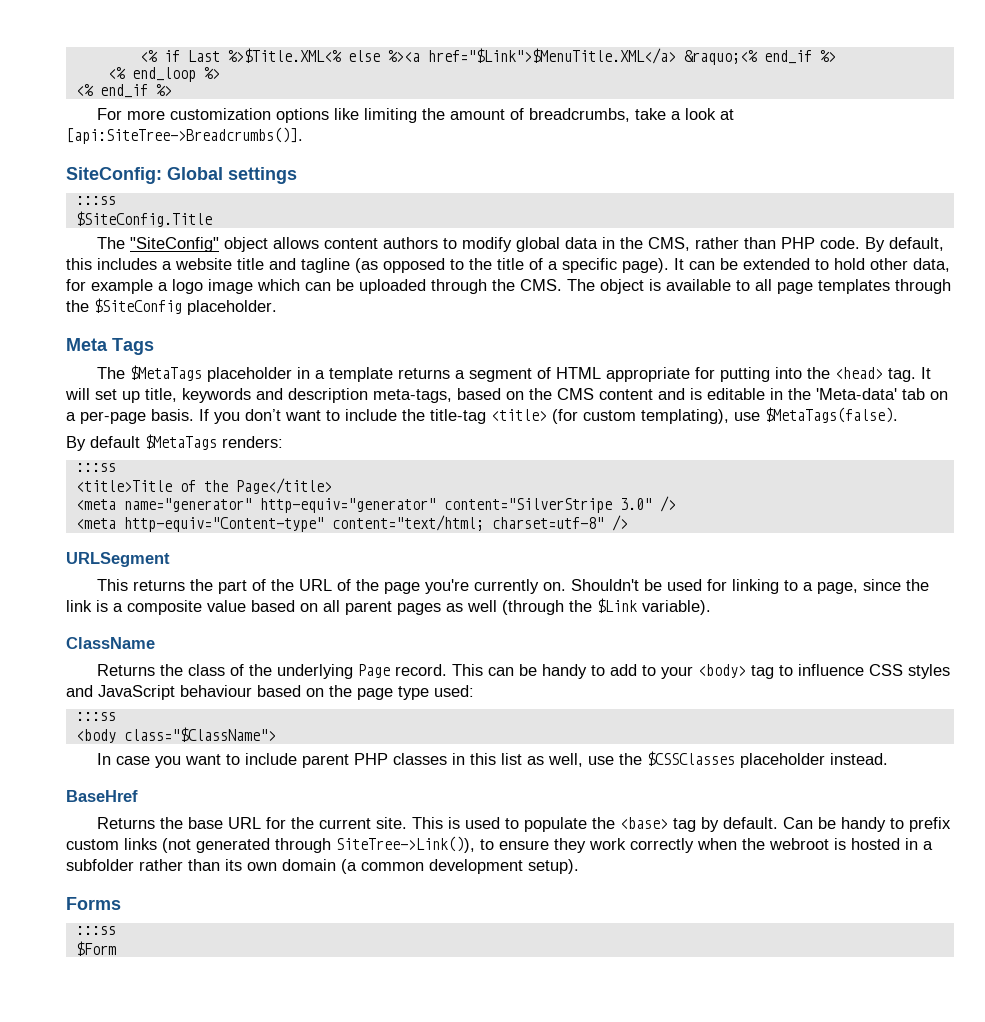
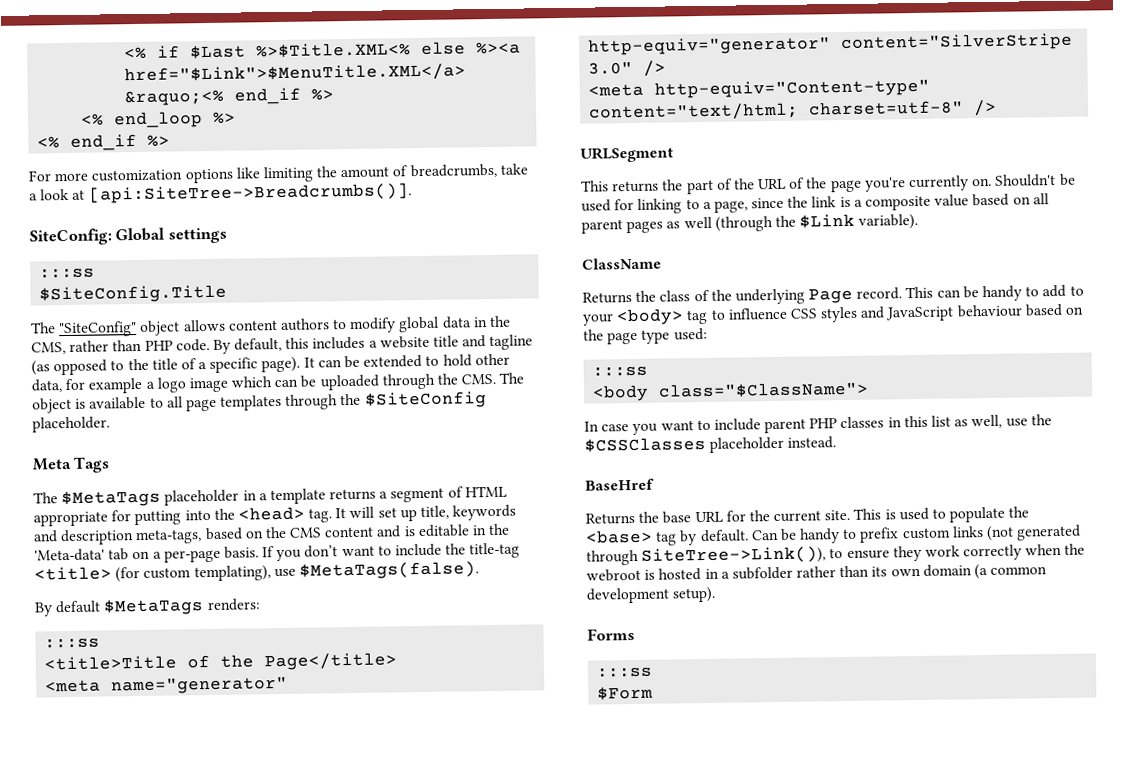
- <% if Last %>$Title.XML<% else %><a href="$Link">$MenuTitle.XML</a> &raquo;<% end_if %>
+ <% if $Last %>$Title.XML<% else %><a href="$Link">$MenuTitle.XML</a> &raquo;<% end_if %>

